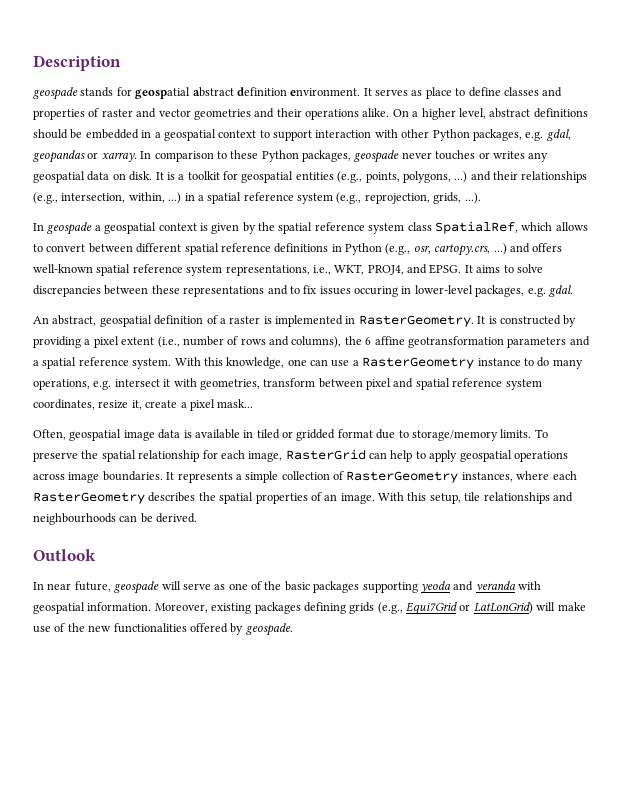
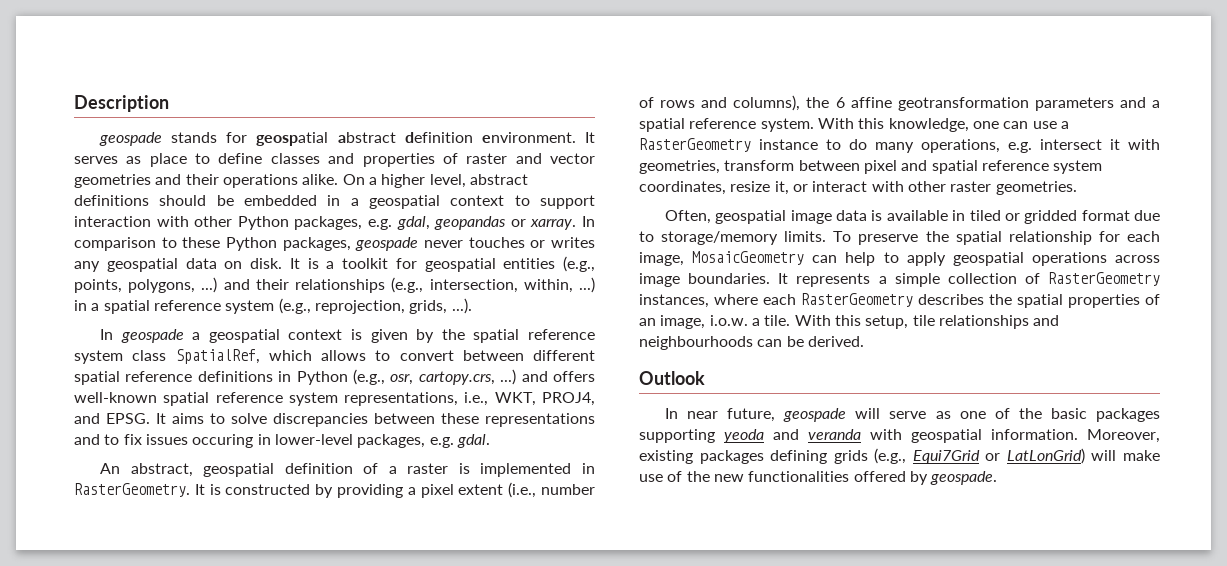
- With this knowledge, one can use a RasterGeometry instance to do many operations, e.g. intersect it with geometries, transform between pixel and spatial reference system coordinates, resize it, create a pixel mask...
+ With this knowledge, one can use a RasterGeometry instance to do many operations, e.g. intersect it with geometries, transform between pixel and spatial reference system coordinates, resize it, or interact with other raster geometries.
- To preserve the spatial relationship for each image, RasterGrid can help to apply geospatial operations across image boundaries.
+ To preserve the spatial relationship for each image, MosaicGeometry can help to apply geospatial operations across image boundaries.
- It represents a simple collection of RasterGeometry instances, where each RasterGeometry describes the spatial properties of an image.
+ It represents a simple collection of RasterGeometry instances, where each RasterGeometry describes the spatial properties of an image, i.o.w. a tile.

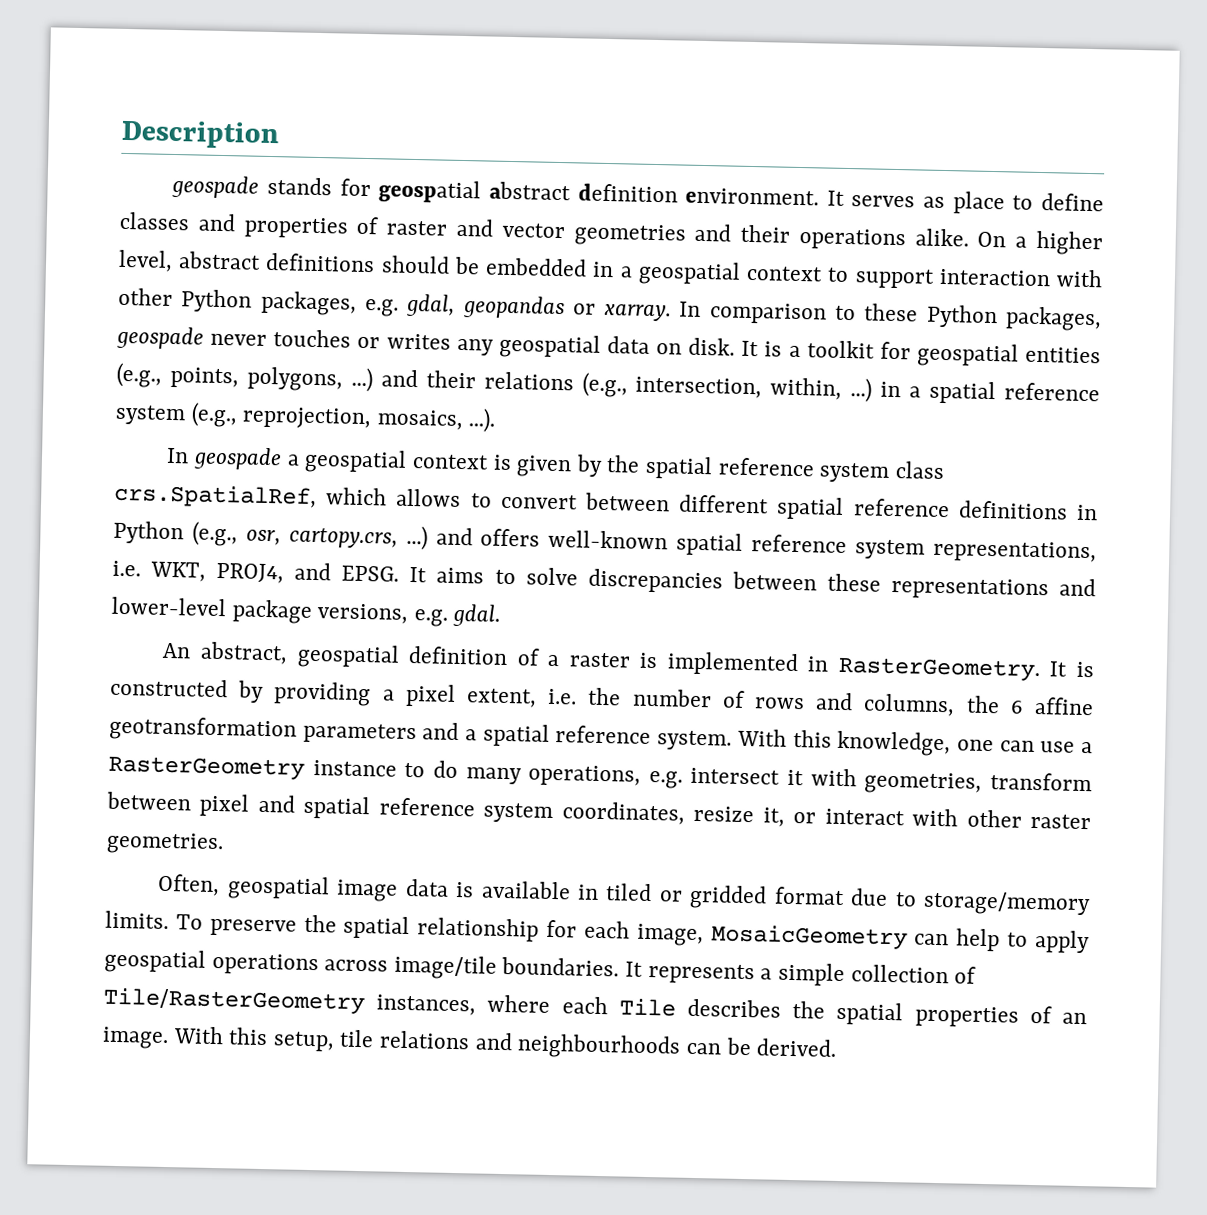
- It is a toolkit for geospatial entities (e.g., points, polygons, ...) and their relationships (e.g., intersection, within, ...) in a spatial reference system (e.g., reprojection, grids, ...).
+ It is a toolkit for geospatial entities (e.g., points, polygons, ...) and their relations (e.g., intersection, within, ...) in a spatial reference system (e.g., reprojection, mosaics, ...).
- In geospade a geospatial context is given by the spatial reference system class SpatialRef, which allows to convert between different spatial reference definitions in Python (e.g., osr, cartopy.crs, ...) and offers well-known spatial reference system representations, i.e., WKT, PROJ4, and EPSG.
+ In geospade a geospatial context is given by the spatial reference system class crs.SpatialRef, which allows to convert between different spatial reference definitions in Python (e.g., osr, cartopy.crs, ...) and offers well-known spatial reference system representations, i.e. WKT, PROJ4, and EPSG.
- It aims to solve discrepancies between these representations and to fix issues occuring in lower-level packages, e.g. gdal.
+ It aims to solve discrepancies between these representations and lower-level package versions, e.g. gdal.
- It is constructed by providing a pixel extent (i.e., number of rows and columns), the 6 affine geotransformation parameters and a spatial reference system.
+ It is constructed by providing a pixel extent, i.e. the number of rows and columns, the 6 affine geotransformation parameters and a spatial reference system.
- To preserve the spatial relationship for each image, MosaicGeometry can help to apply geospatial operations across image boundaries.
+ To preserve the spatial relationship for each image, MosaicGeometry can help to apply geospatial operations across image/tile boundaries.
- It represents a simple collection of RasterGeometry instances, where each RasterGeometry describes the spatial properties of an image, i.o.w. a tile.
+ It represents a simple collection of Tile/RasterGeometry instances, where each Tile describes the spatial properties of an image.
- With this setup, tile relationships and neighbourhoods can be derived.
+ With this setup, tile relations and neighbourhoods can be derived.
- Outlook
- In near future, geospade will serve as one of the basic packages supporting yeoda and veranda with geospatial information. Moreover, existing packages defining grids (e.g., Equi7Grid or LatLonGrid) will make use of the new functionalities offered by geospade.

